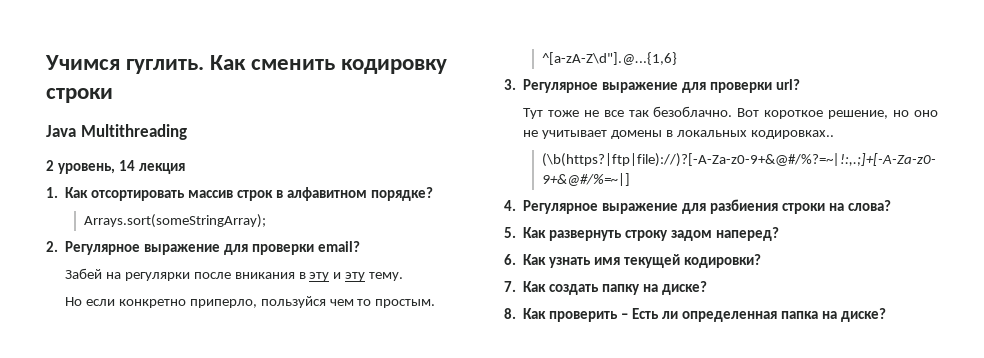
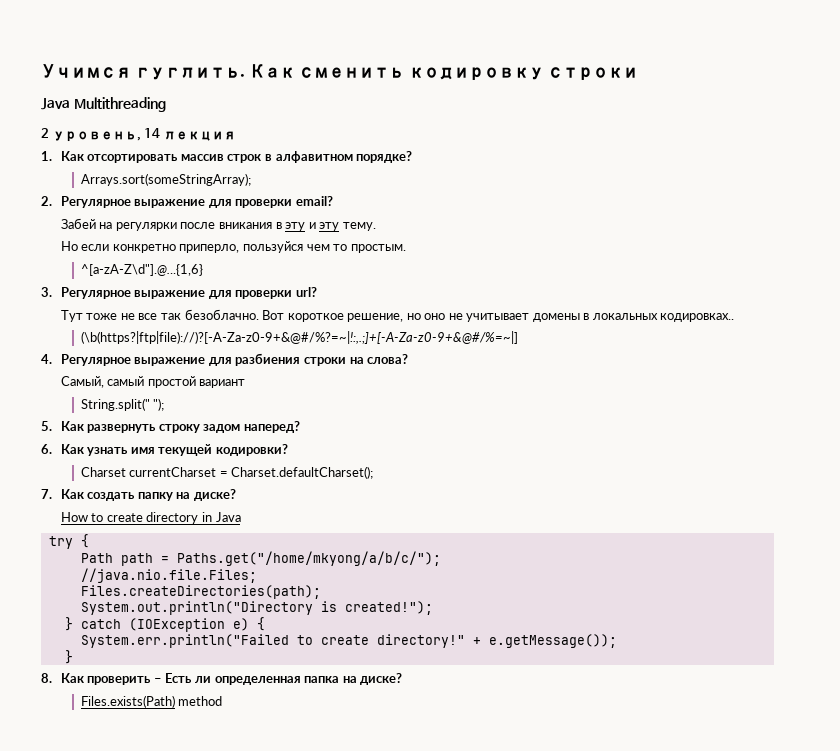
+ Самый, самый простой вариант
+ String.split(" ");
+ Charset currentCharset = Charset.defaultCharset();
+ How to create directory in Java
+ try {
+ Path path = Paths.get("/home/mkyong/a/b/c/");
+ //java.nio.file.Files;
+ Files.createDirectories(path);
+ System.out.println("Directory is created!");
+ } catch (IOException e) {
+ System.err.println("Failed to create directory!" + e.getMessage());
+ }
+ Files.exists(Path) method

